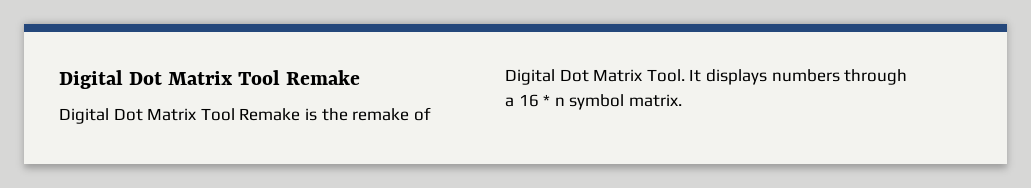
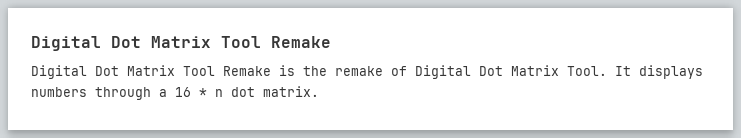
- It displays numbers through a 16 * n symbol matrix.
+ It displays numbers through a 16 * n dot matrix.

